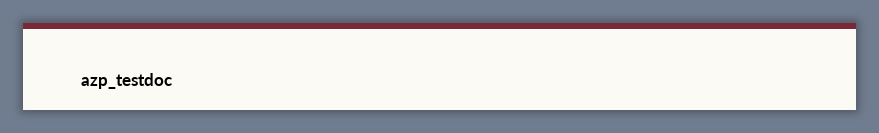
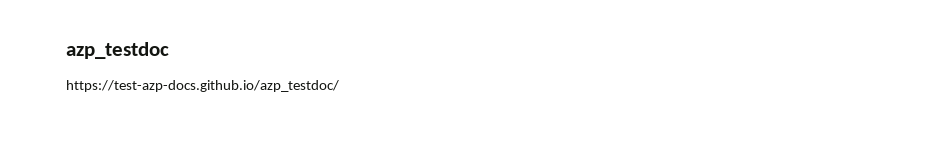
+ https://test-azp-docs.github.io/azp_testdoc/

